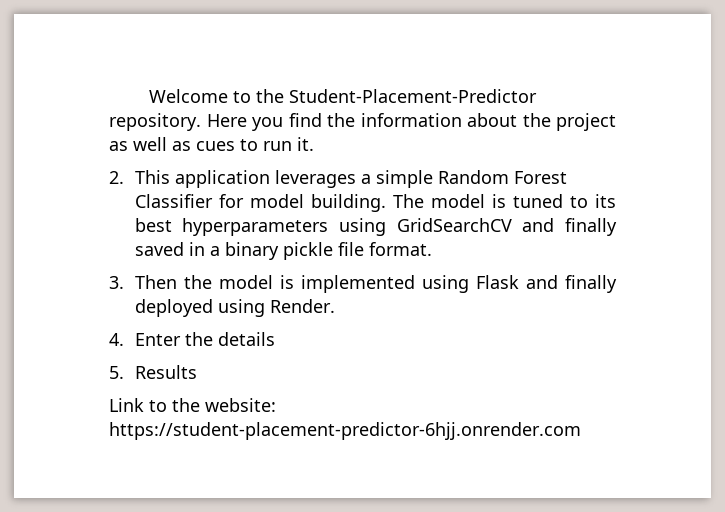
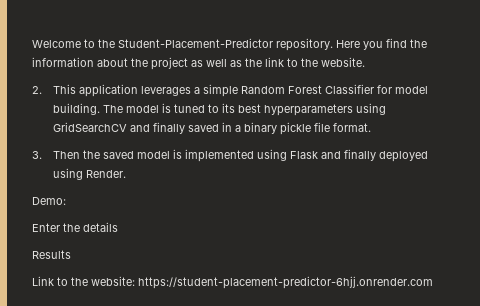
- Here you find the information about the project as well as cues to run it.
+ Here you find the information about the project as well as the link to the website.
- 3. Then the model is implemented using Flask and finally deployed using Render.
+ 3. Then the saved model is implemented using Flask and finally deployed using Render.
- 4. Enter the details
+ Demo:
+ Enter the details
- 5. Results
+ Results

